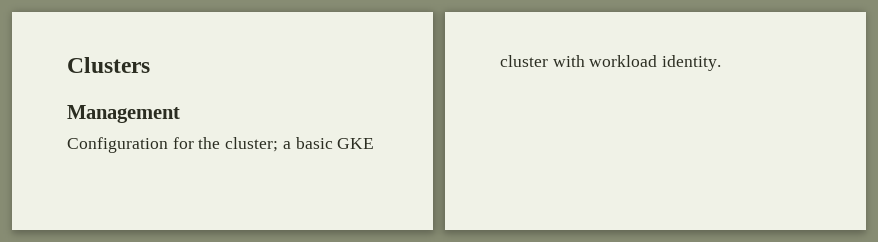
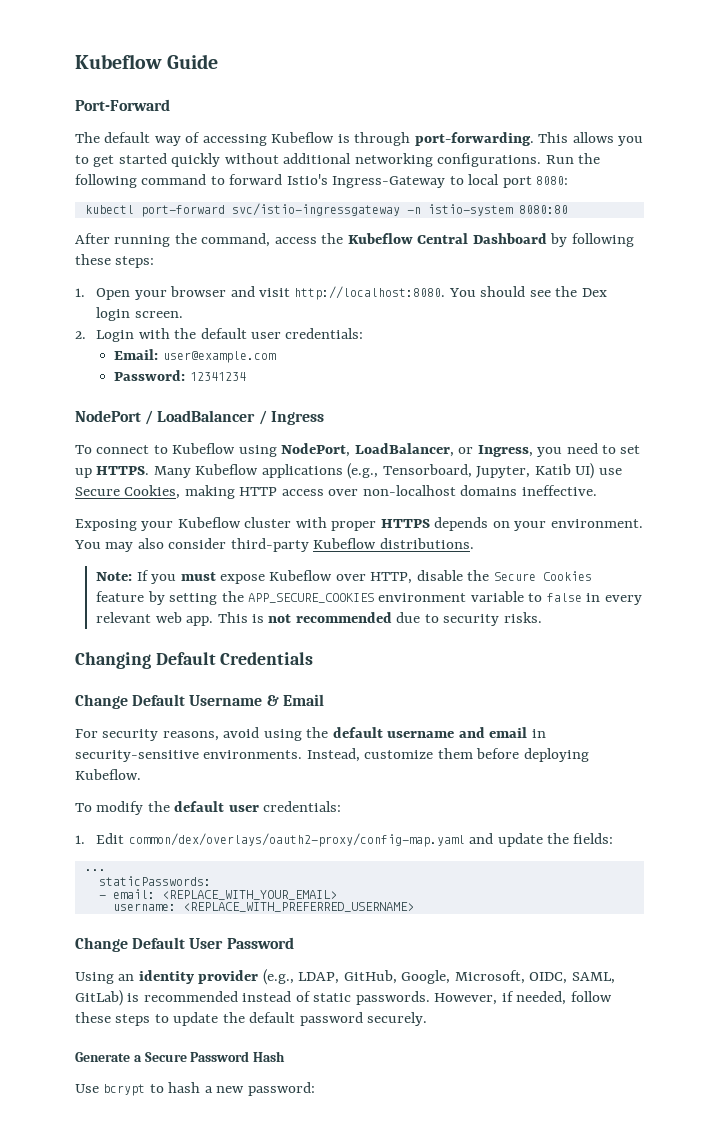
- Clusters
- Management
- Configuration for the cluster; a basic GKE cluster with workload identity.
+ Kubeflow Guide
+ Port-Forward
+ The default way of accessing Kubeflow is through port-forwarding. This allows you to get started quickly without additional networking configurations. Run the following command to forward Istio's Ingress-Gateway to local port 8080:
+ kubectl port-forward svc/istio-ingressgateway -n istio-system 8080:80
+ After running the command, access the Kubeflow Central Dashboard by following these steps:
+ 1. Open your browser and visit http://localhost:8080. You should see the Dex login screen.
+ 2. Login with the default user credentials:
+ Email: user@example.com
+ Password: 12341234
+ NodePort / LoadBalancer / Ingress
+ To connect to Kubeflow using NodePort, LoadBalancer, or Ingress, you need to set up HTTPS. Many Kubeflow applications (e.g., Tensorboard, Jupyter, Katib UI) use Secure Cookies, making HTTP access over non-localhost domains ineffective.
+ Exposing your Kubeflow cluster with proper HTTPS depends on your environment. You may also consider third-party Kubeflow distributions.
+ Note: If you must expose Kubeflow over HTTP, disable the Secure Cookies feature by setting the APP_SECURE_COOKIES environment variable to false in every relevant web app. This is not recommended due to security risks.
+ Changing Default Credentials
+ Change Default Username & Email
+ For security reasons, avoid using the default username and email in security-sensitive environments. Instead, customize them before deploying Kubeflow.
+ To modify the default user credentials:
+ 1. Edit common/dex/overlays/oauth2-proxy/config-map.yaml and update the fields:
+ ...
+ staticPasswords:
+ - email: <REPLACE_WITH_YOUR_EMAIL>
+ username: <REPLACE_WITH_PREFERRED_USERNAME>
+ Change Default User Password
+ Using an identity provider (e.g., LDAP, GitHub, Google, Microsoft, OIDC, SAML, GitLab) is recommended instead of static passwords. However, if needed, follow these steps to update the default password securely.
+ Generate a Secure Password Hash
+ Use bcrypt to hash a new password:

